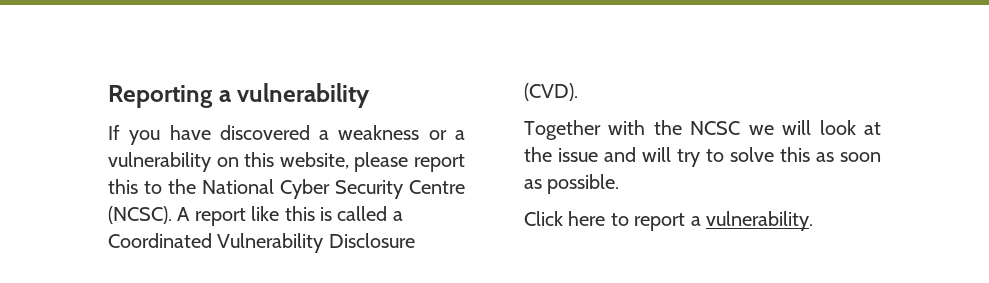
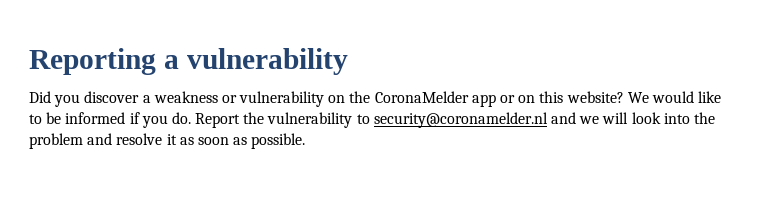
- If you have discovered a weakness or a vulnerability on this website, please report this to the National Cyber Security Centre (NCSC). A report like this is called a Coordinated Vulnerability Disclosure (CVD).
- Together with the NCSC we will look at the issue and will try to solve this as soon as possible.
- Click here to report a vulnerability.
+ Did you discover a weakness or vulnerability on the CoronaMelder app or on this website? We would like to be informed if you do. Report the vulnerability to security@coronamelder.nl and we will look into the problem and resolve it as soon as possible.

